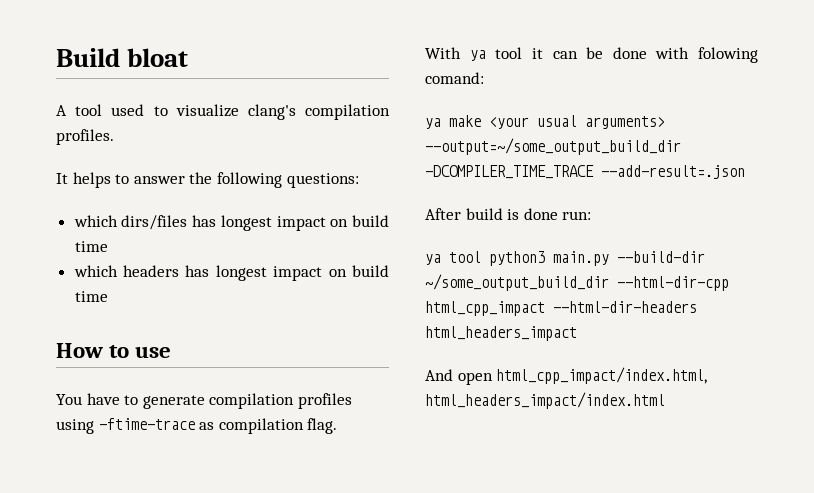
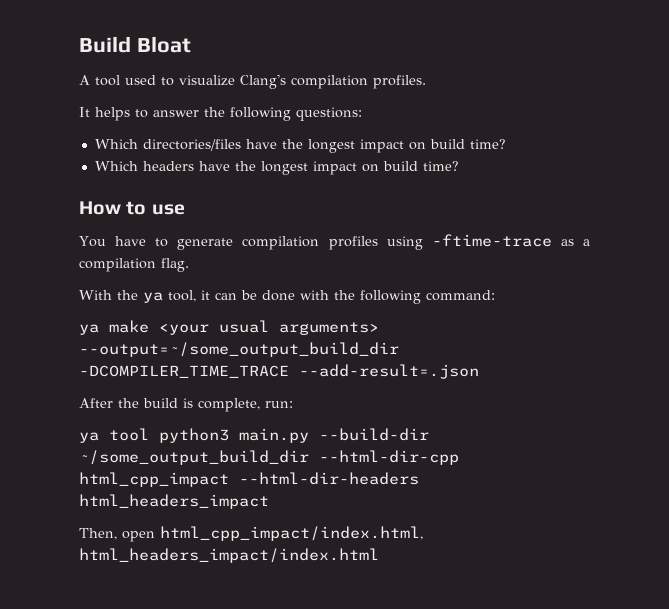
- Build bloat
+ Build Bloat
- A tool used to visualize clang's compilation profiles.
+ A tool used to visualize Clang's compilation profiles.
- which dirs/files has longest impact on build time
- which headers has longest impact on build time
+ Which directories/files have the longest impact on build time?
+ Which headers have the longest impact on build time?
- You have to generate compilation profiles using -ftime-trace as compilation flag.
+ You have to generate compilation profiles using -ftime-trace as a compilation flag.
- With ya tool it can be done with folowing comand:
+ With the ya tool, it can be done with the following command:
- After build is done run:
+ After the build is complete, run:
- And open html_cpp_impact/index.html, html_headers_impact/index.html
+ Then, open html_cpp_impact/index.html, html_headers_impact/index.html

